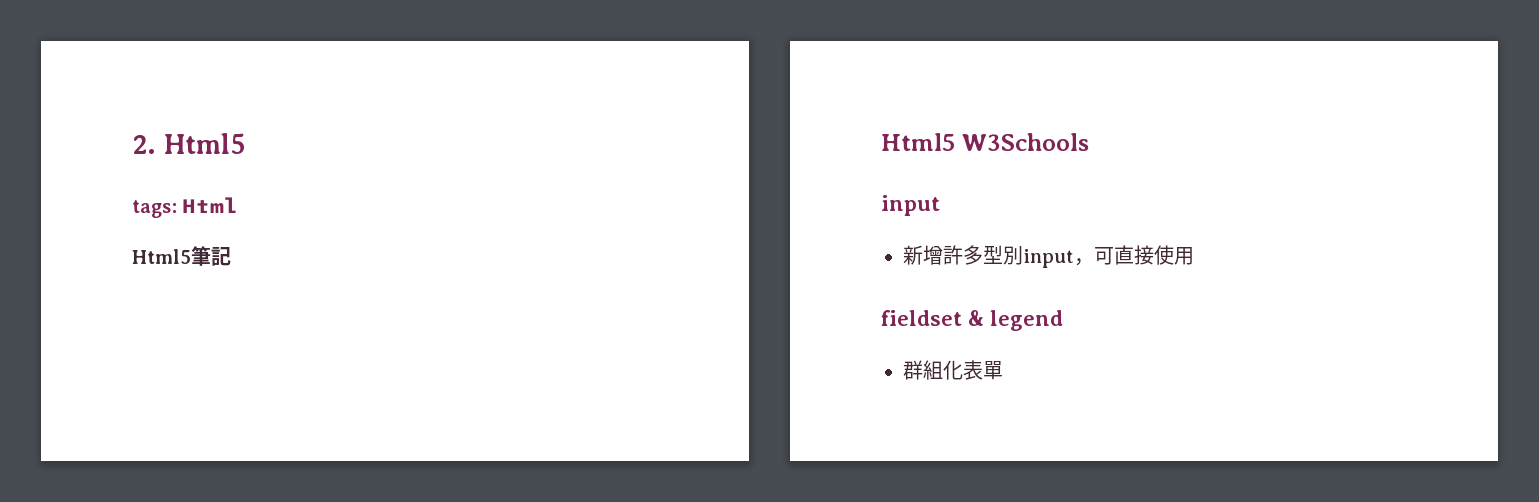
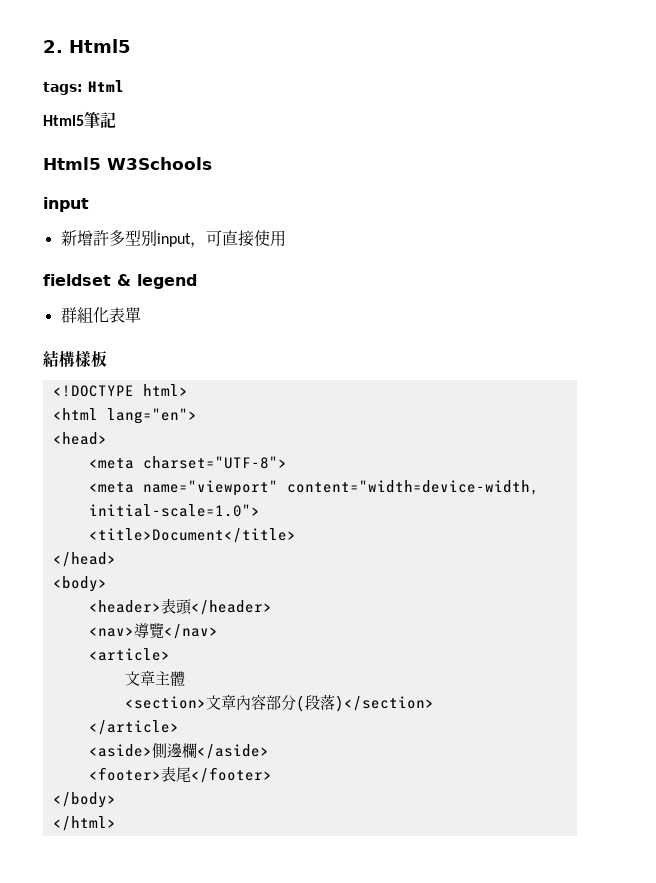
+ 結構樣板
+ <!DOCTYPE html>
+ <html lang="en">
+ <head>
+ <meta charset="UTF-8">
+ <meta name="viewport" content="width=device-width, initial-scale=1.0">
+ <title>Document</title>
+ </head>
+ <body>
+ <header>表頭</header>
+ <nav>導覽</nav>
+ <article>
+ 文章主體
+ <section>文章內容部分(段落)</section>
+ </article>
+ <aside>側邊欄</aside>
+ <footer>表尾</footer>
+ </body>
+ </html>

